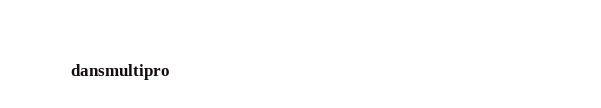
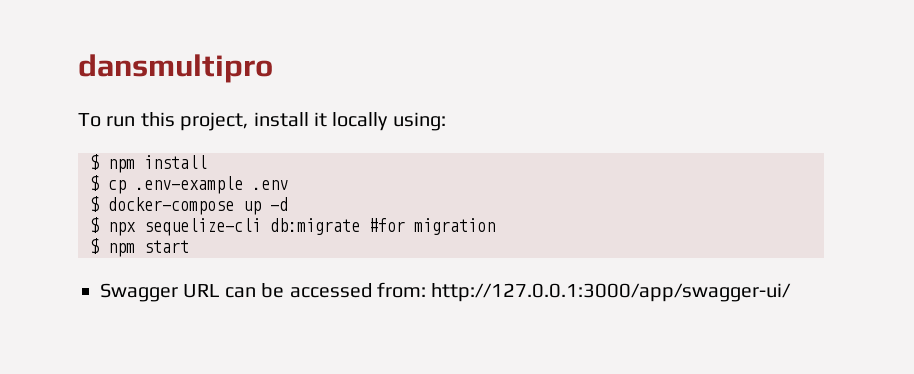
+ To run this project, install it locally using:
+ $ npm install
+ $ cp .env-example .env
+ $ docker-compose up -d
+ $ npx sequelize-cli db:migrate #for migration
+ $ npm start
+ Swagger URL can be accessed from: http://127.0.0.1:3000/app/swagger-ui/

